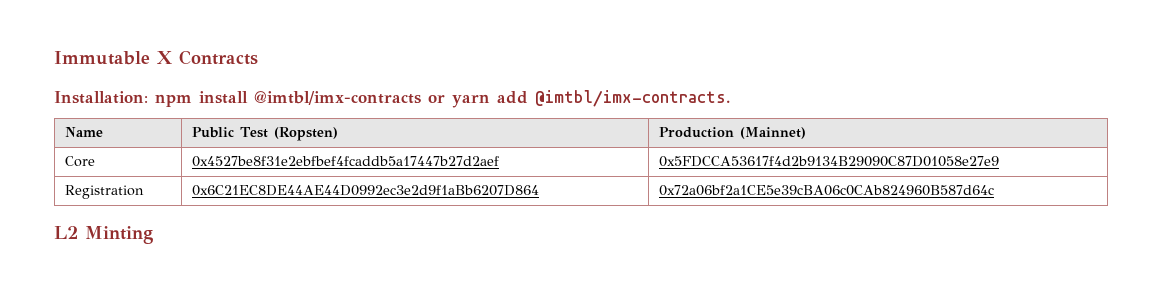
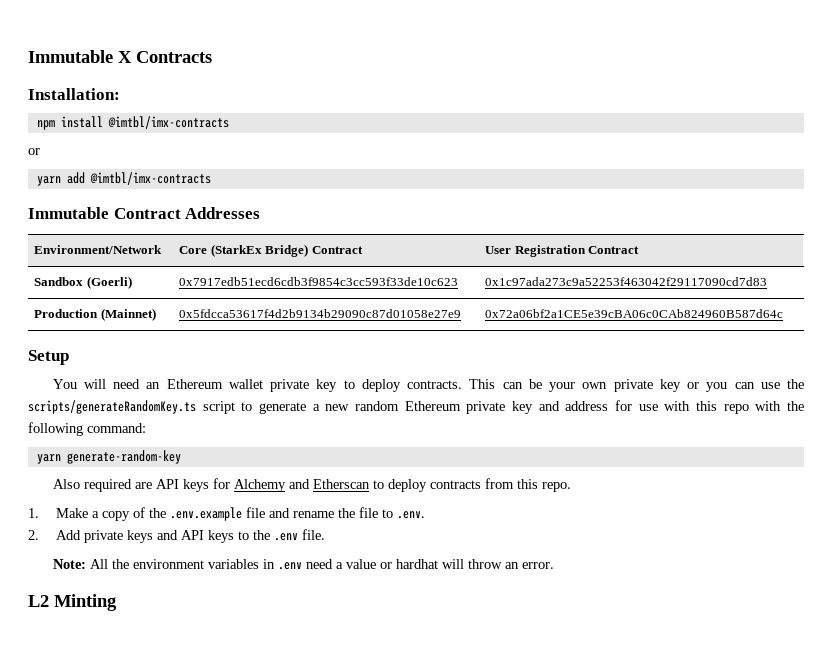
- Installation: npm install @imtbl/imx-contracts or yarn add @imtbl/imx-contracts.
- Name | Public Test (Ropsten) | Production (Mainnet)
- Core | 0x4527be8f31e2ebfbef4fcaddb5a17447b27d2aef | 0x5FDCCA53617f4d2b9134B29090C87D01058e27e9
- Registration | 0x6C21EC8DE44AE44D0992ec3e2d9f1aBb6207D864 | 0x72a06bf2a1CE5e39cBA06c0CAb824960B587d64c
+ Installation:
+ npm install @imtbl/imx-contracts
+ or
+ yarn add @imtbl/imx-contracts
+ Immutable Contract Addresses
+ Environment/Network | Core (StarkEx Bridge) Contract | User Registration Contract
+ Sandbox (Goerli) | 0x7917edb51ecd6cdb3f9854c3cc593f33de10c623 | 0x1c97ada273c9a52253f463042f29117090cd7d83
+ Production (Mainnet) | 0x5fdcca53617f4d2b9134b29090c87d01058e27e9 | 0x72a06bf2a1CE5e39cBA06c0CAb824960B587d64c
+ Setup
+ You will need an Ethereum wallet private key to deploy contracts. This can be your own private key or you can use the scripts/generateRandomKey.ts script to generate a new random Ethereum private key and address for use with this repo with the following command:
+ yarn generate-random-key
+ Also required are API keys for Alchemy and Etherscan to deploy contracts from this repo.
+ 1. Make a copy of the .env.example file and rename the file to .env.
+ 2. Add private keys and API keys to the .env file.
+ Note: All the environment variables in .env need a value or hardhat will throw an error.

